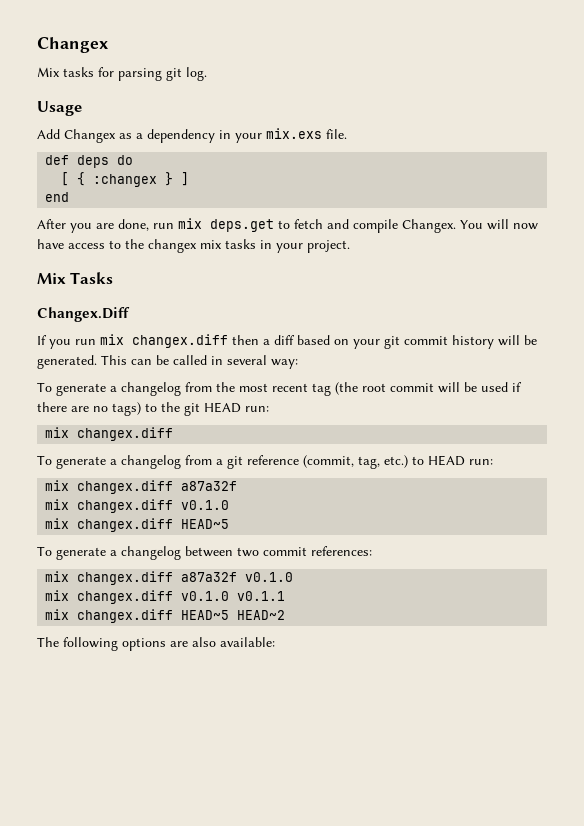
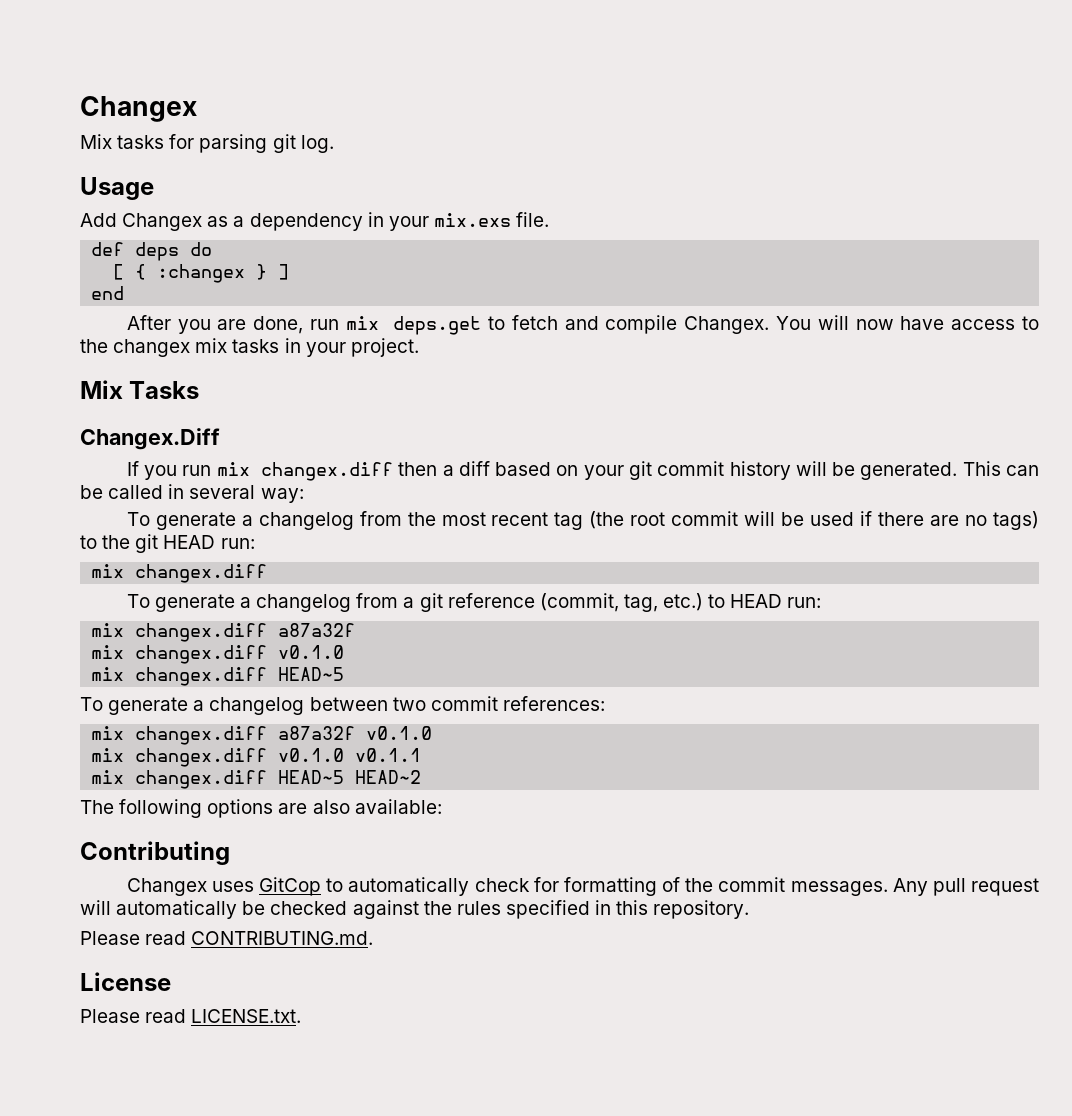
+ Contributing
+ Changex uses GitCop to automatically check for formatting of the commit messages. Any pull request will automatically be checked against the rules specified in this repository.
+ Please read CONTRIBUTING.md.
+ License
+ Please read LICENSE.txt.

